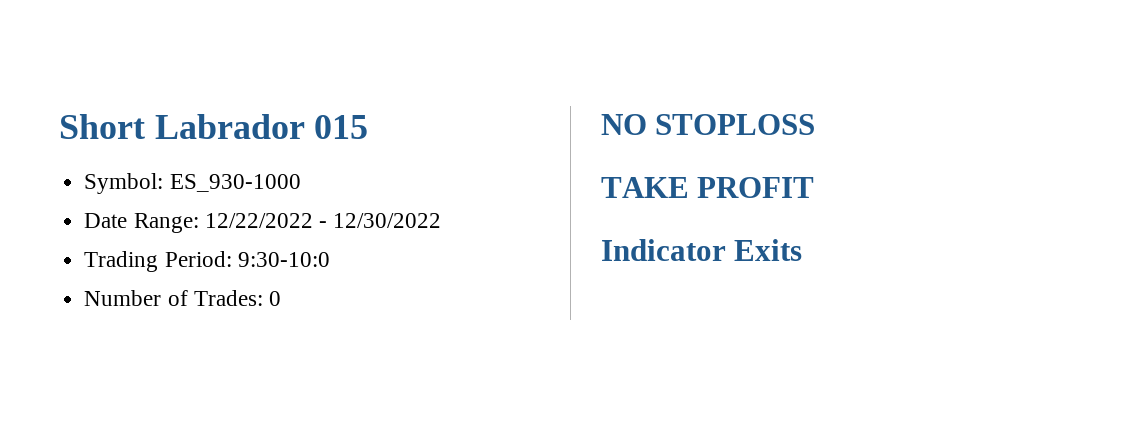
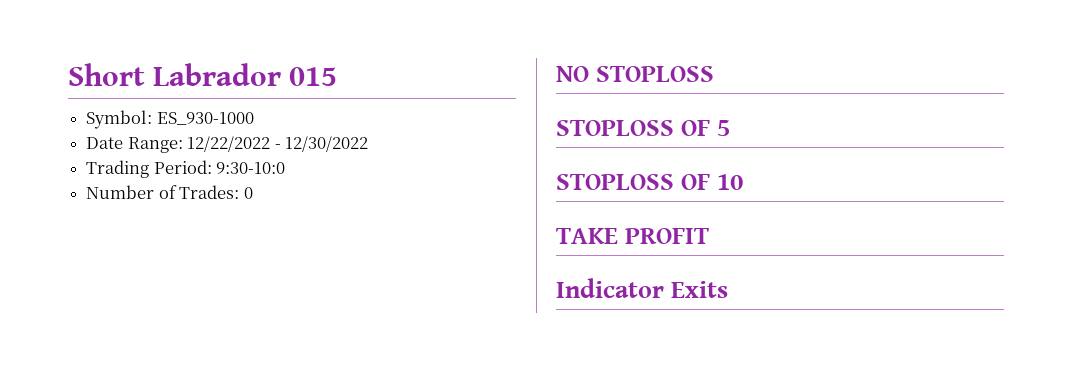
+ STOPLOSS OF 5
+ STOPLOSS OF 10

